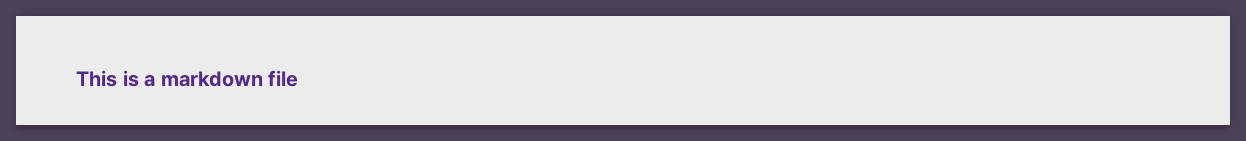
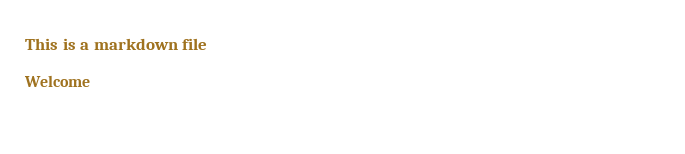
+ Welcome

